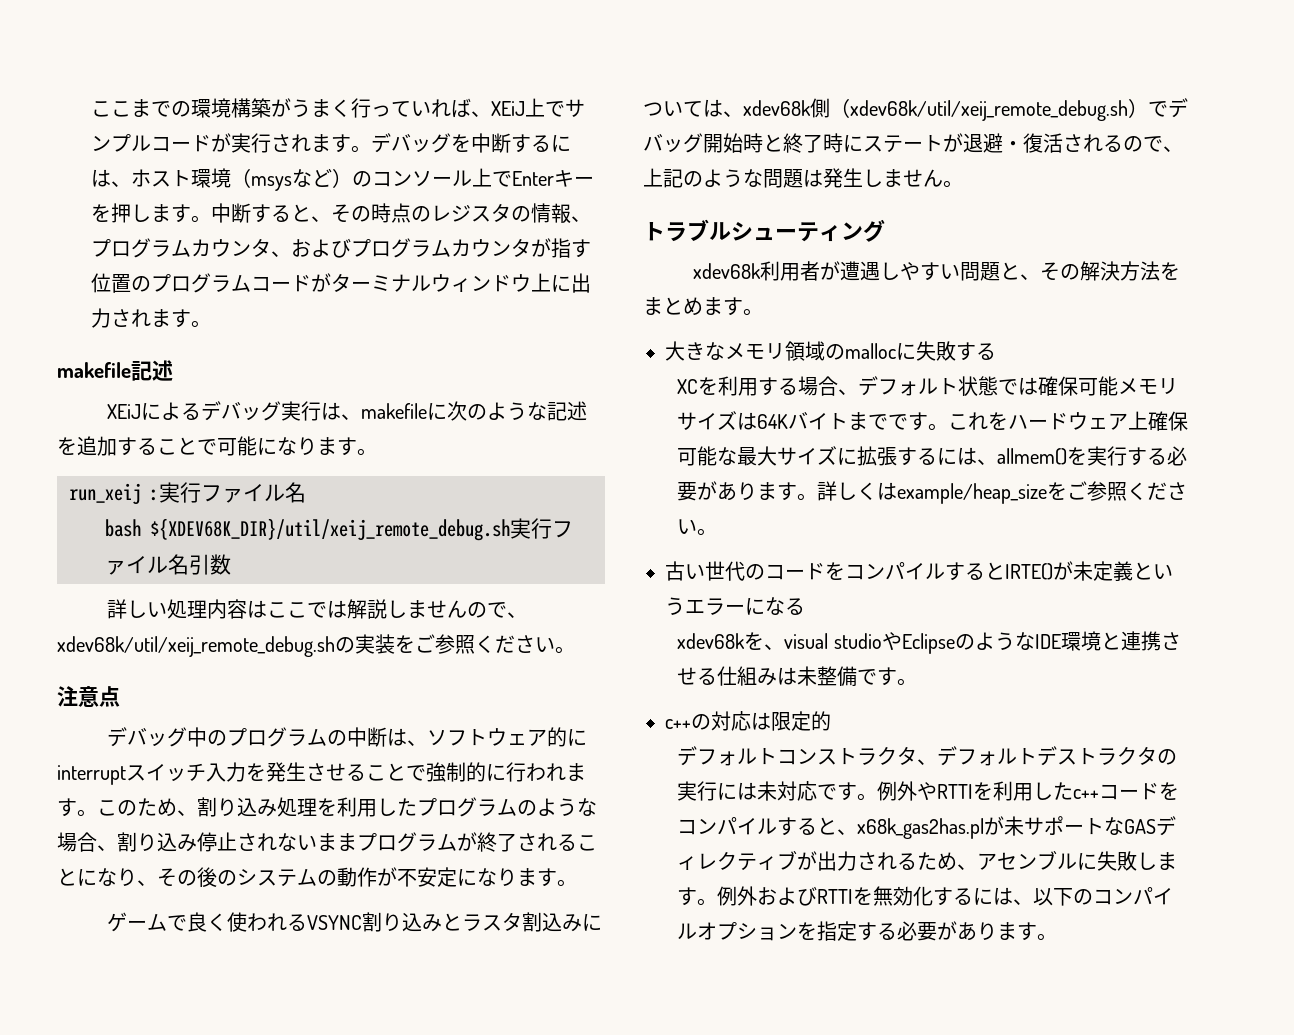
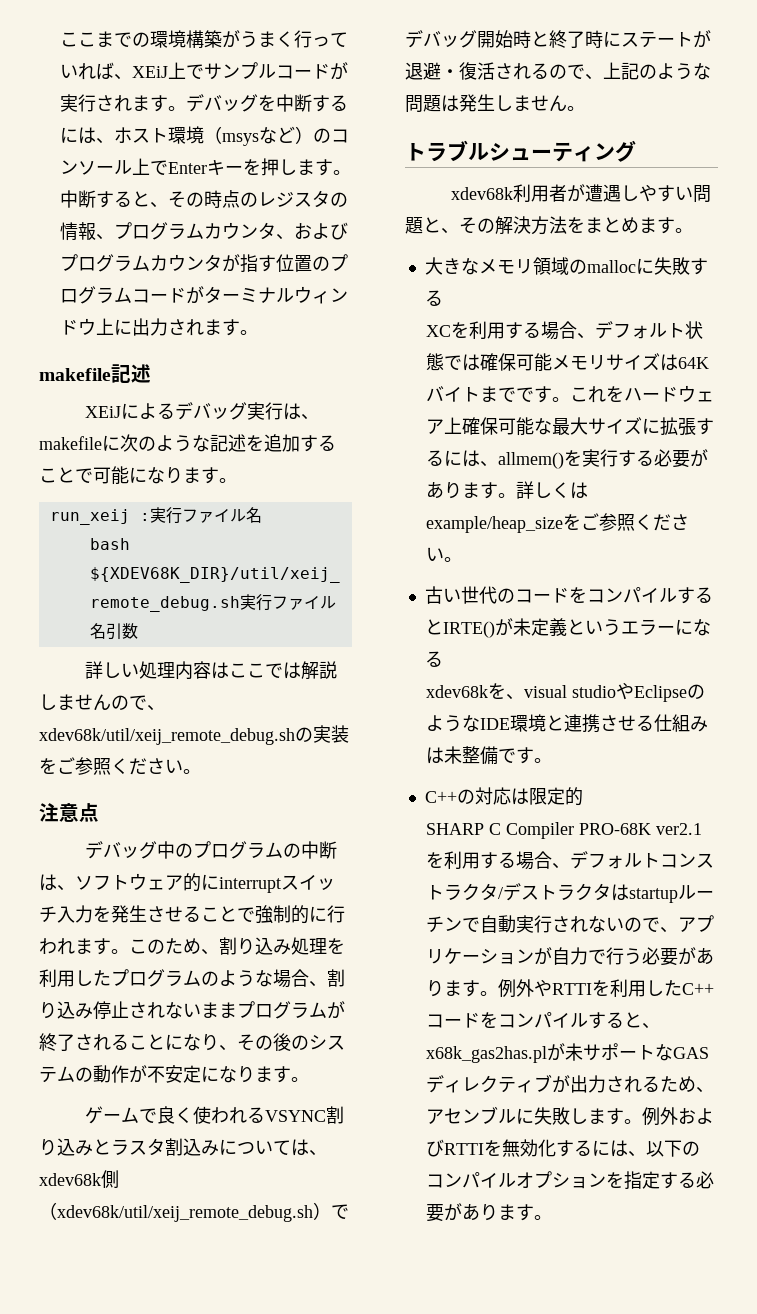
- c++の対応は限定的
+ C++の対応は限定的
- デフォルトコンストラクタ、デフォルトデストラクタの実行には未対応です。
+ SHARP C Compiler PRO-68K ver2.1を利用する場合、デフォルトコンストラクタ/デストラクタはstartupルーチンで自動実行されないので、アプリケーションが自力で行う必要があります。
- 例外やRTTIを利用したc++コードをコンパイルすると、x68k_gas2has.plが未サポートなGASディレクティブが出力されるため、アセンブルに失敗します。
+ 例外やRTTIを利用したC++コードをコンパイルすると、x68k_gas2has.plが未サポートなGASディレクティブが出力されるため、アセンブルに失敗します。

